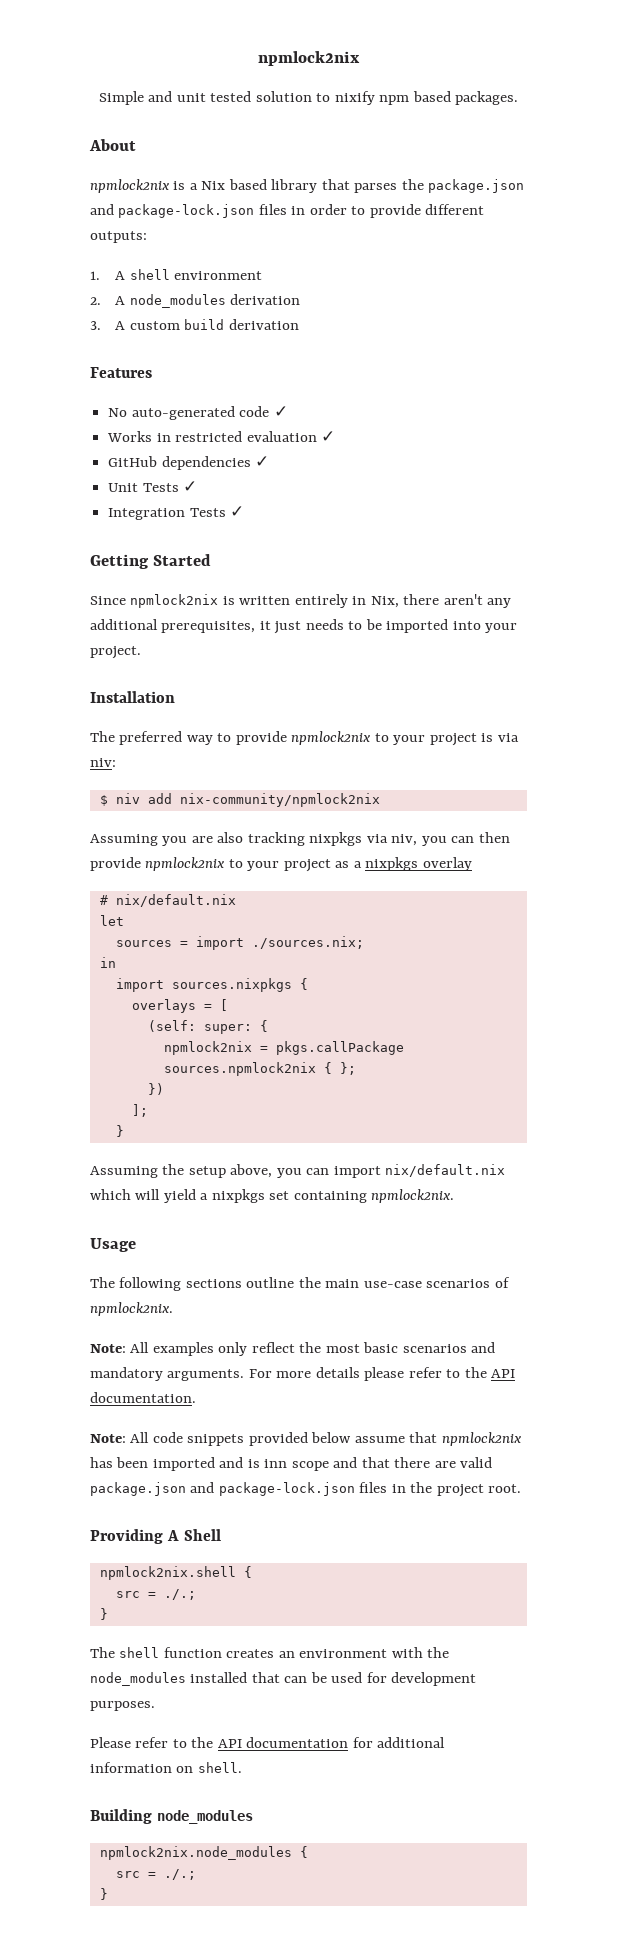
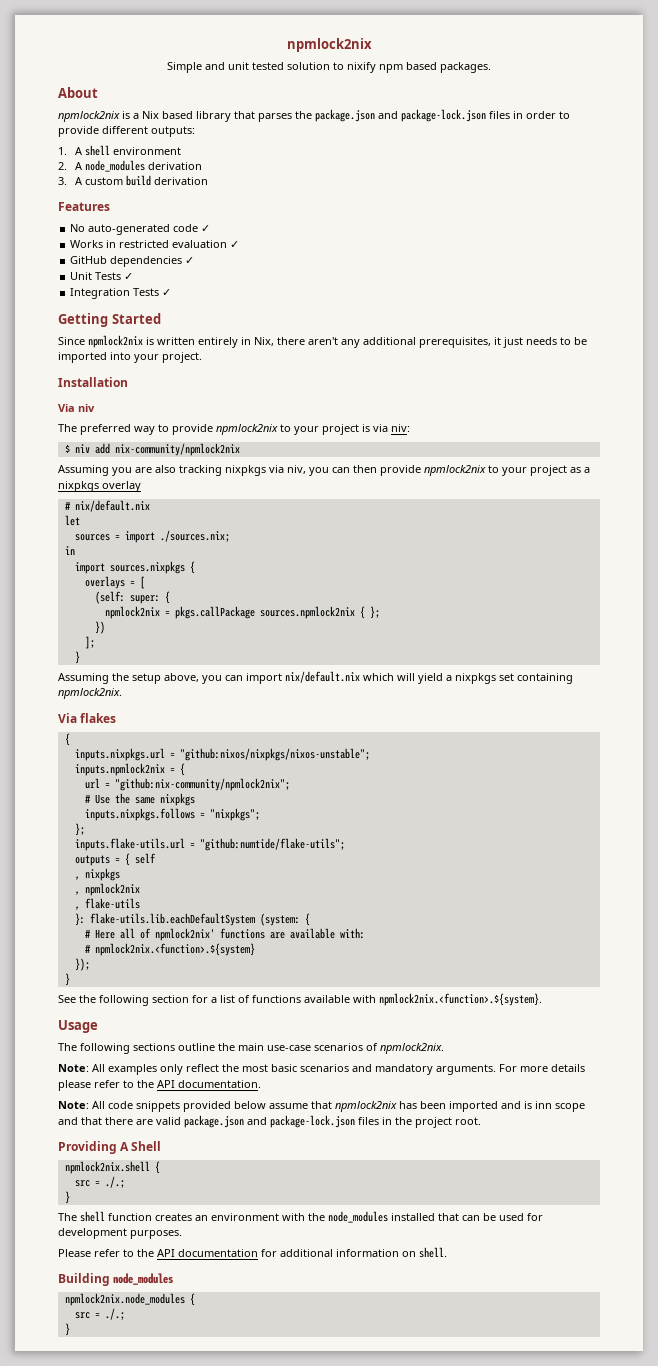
+ Via niv
+ Via flakes
+ {
+ inputs.nixpkgs.url = "github:nixos/nixpkgs/nixos-unstable";
+ inputs.npmlock2nix = {
+ url = "github:nix-community/npmlock2nix";
+ # Use the same nixpkgs
+ inputs.nixpkgs.follows = "nixpkgs";
+ };
+ inputs.flake-utils.url = "github:numtide/flake-utils";
+ outputs = { self
+ , nixpkgs
+ , npmlock2nix
+ , flake-utils
+ }: flake-utils.lib.eachDefaultSystem (system: {
+ # Here all of npmlock2nix' functions are available with:
+ # npmlock2nix.<function>.${system}
+ });
+ }
+ See the following section for a list of functions available with npmlock2nix.<function>.${system}.

